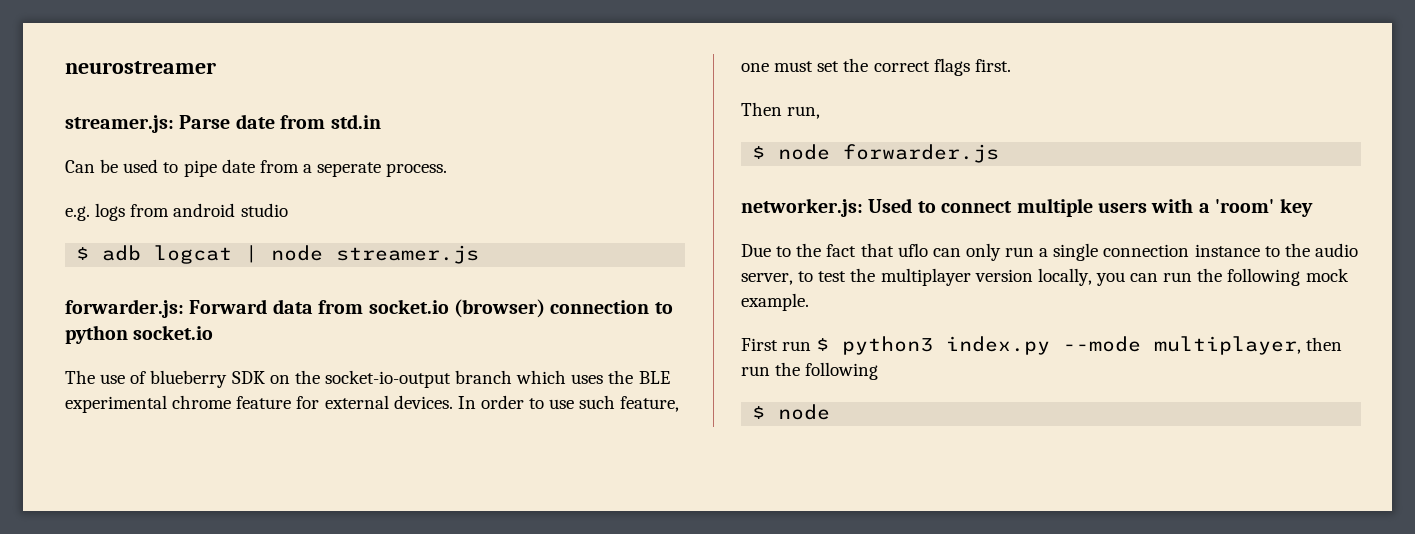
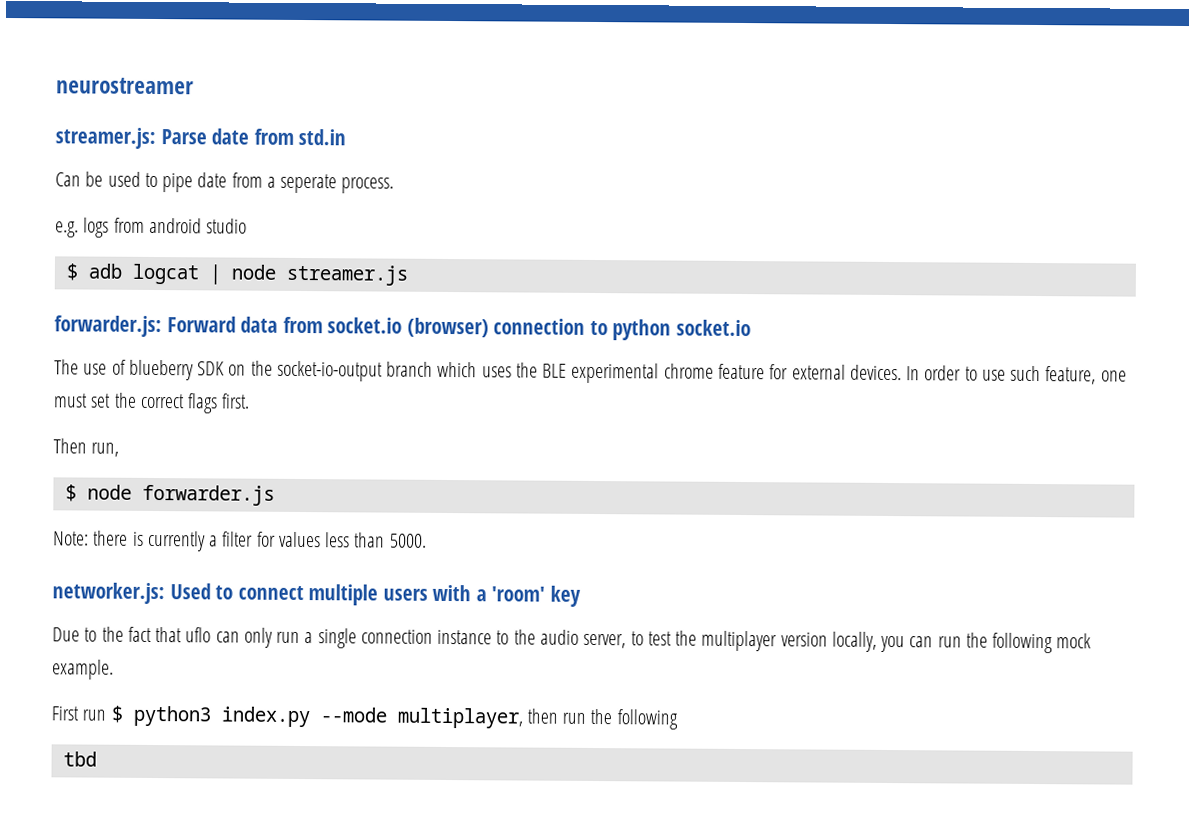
+ Note: there is currently a filter for values less than 5000.
  First run $ python3 index.py --mode multiplayer, then run the following
- $ node
+ tbd

